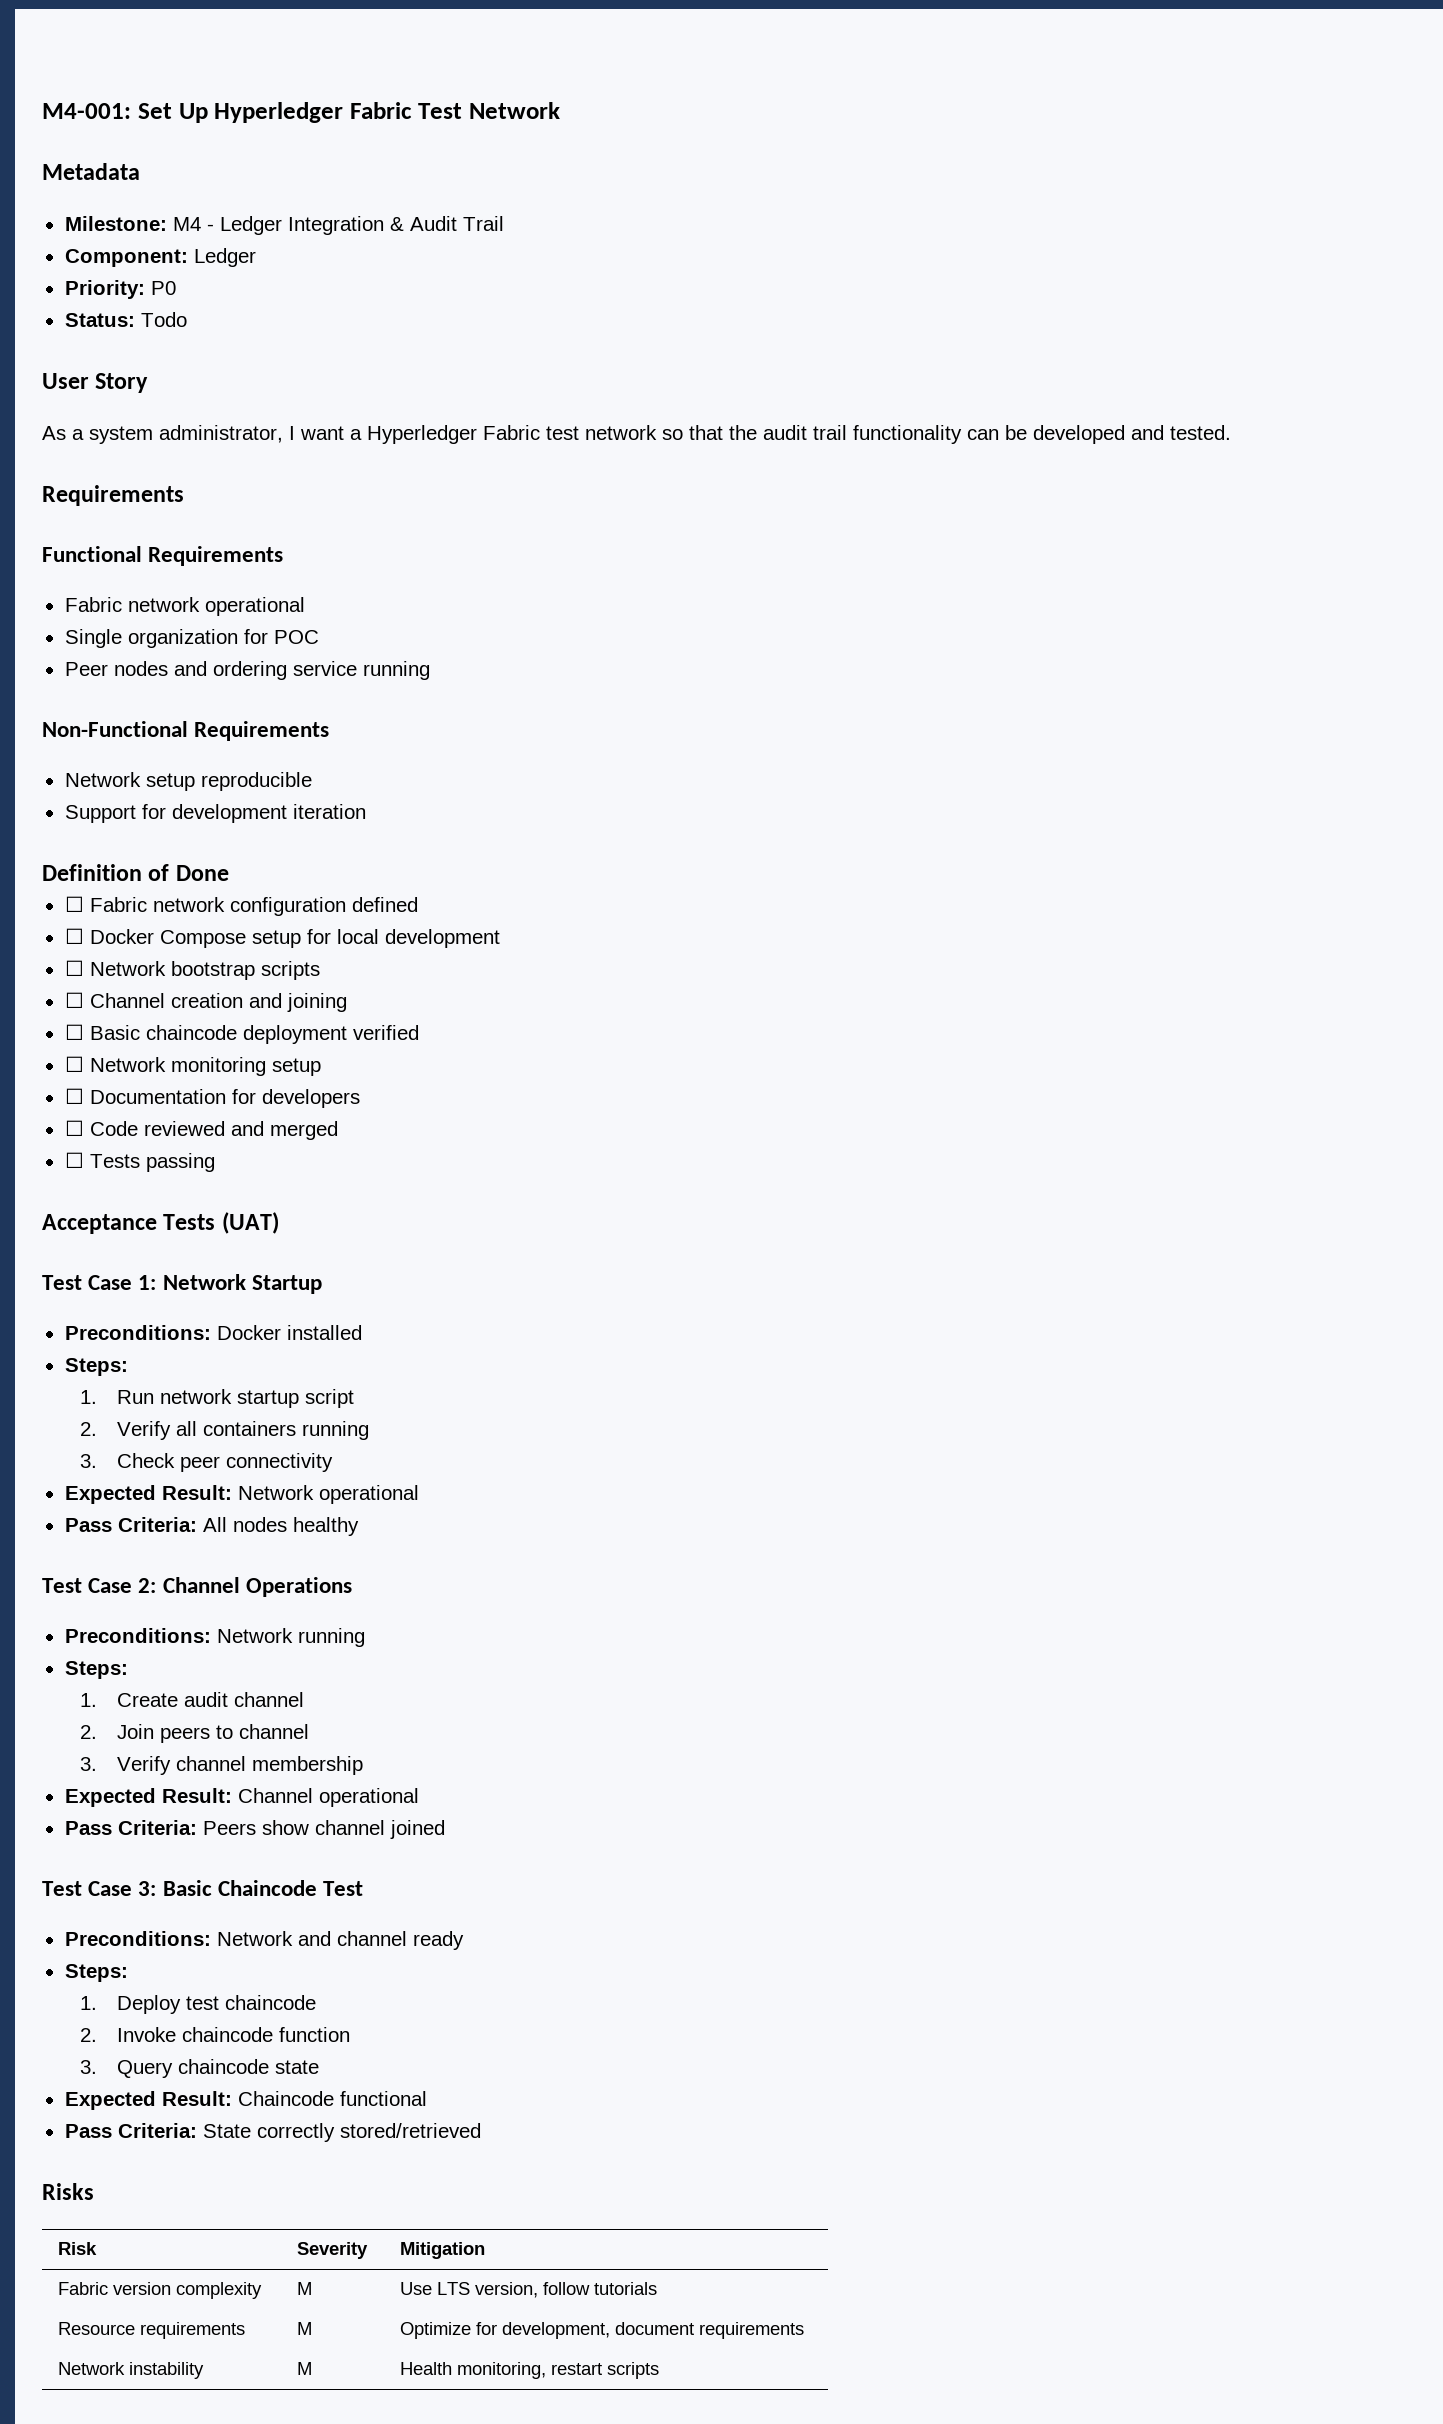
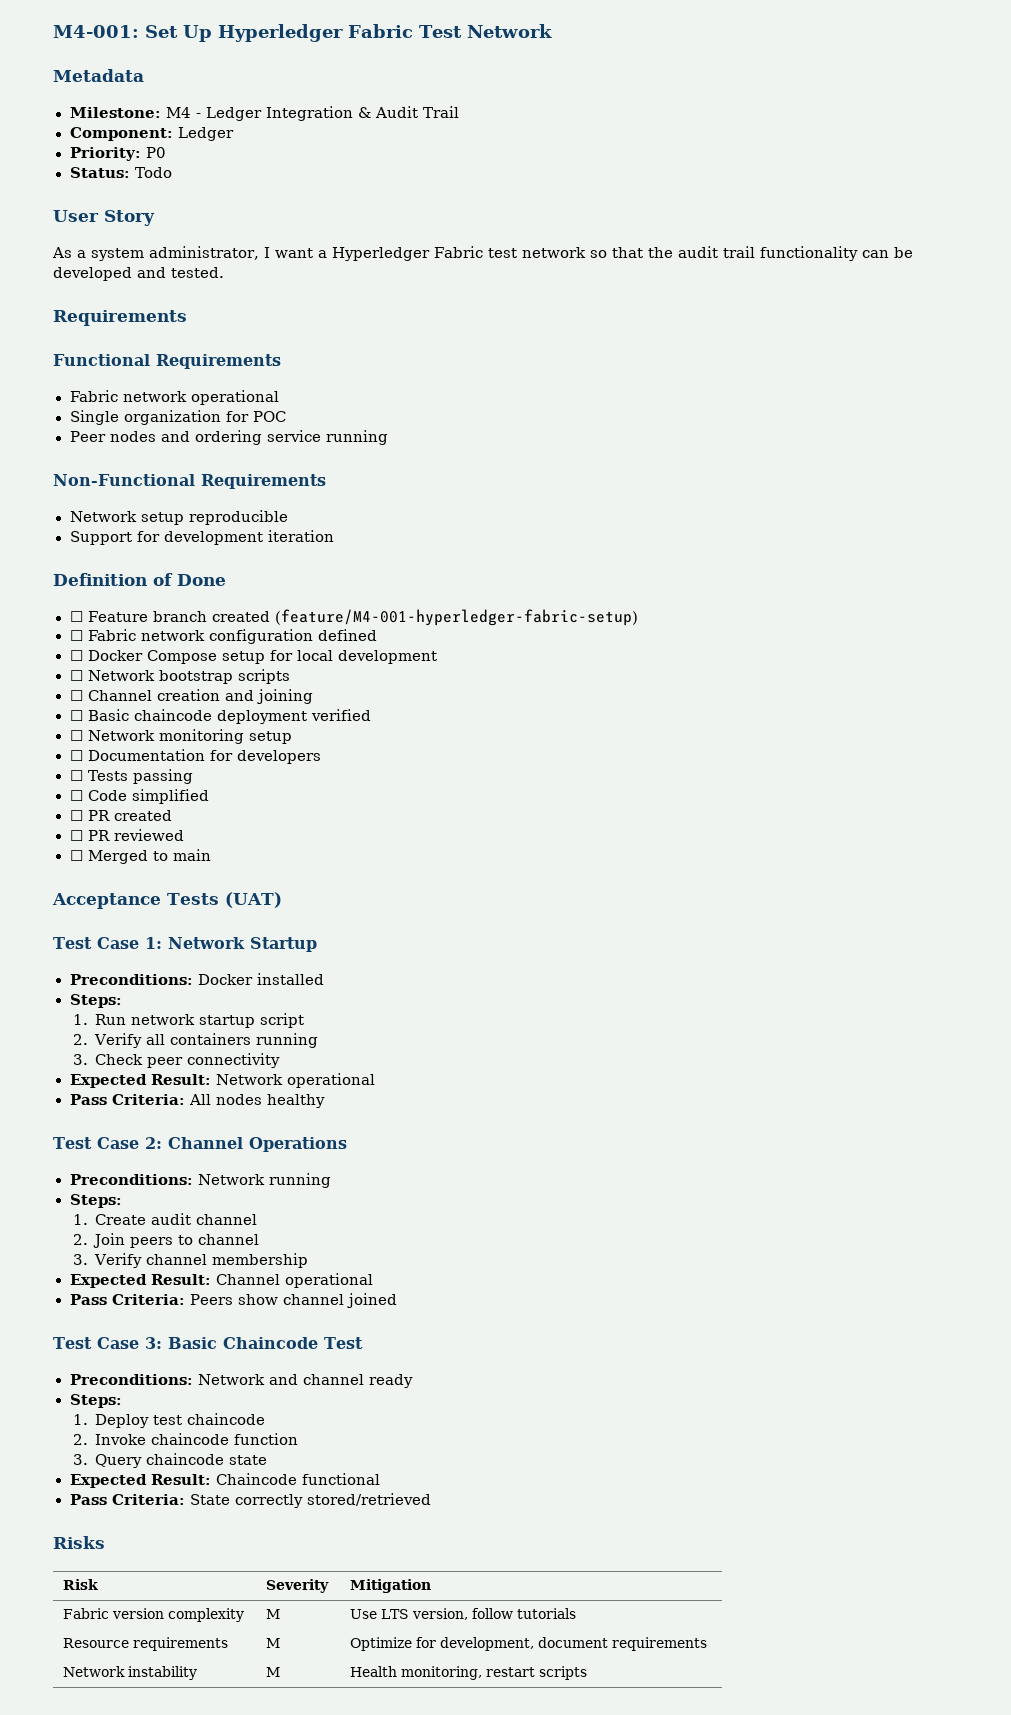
+ ☐ Feature branch created (feature/M4-001-hyperledger-fabric-setup)
- ☐ Code reviewed and merged
  ☐ Tests passing
+ ☐ Code simplified
+ ☐ PR created
+ ☐ PR reviewed
+ ☐ Merged to main

